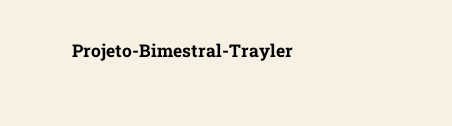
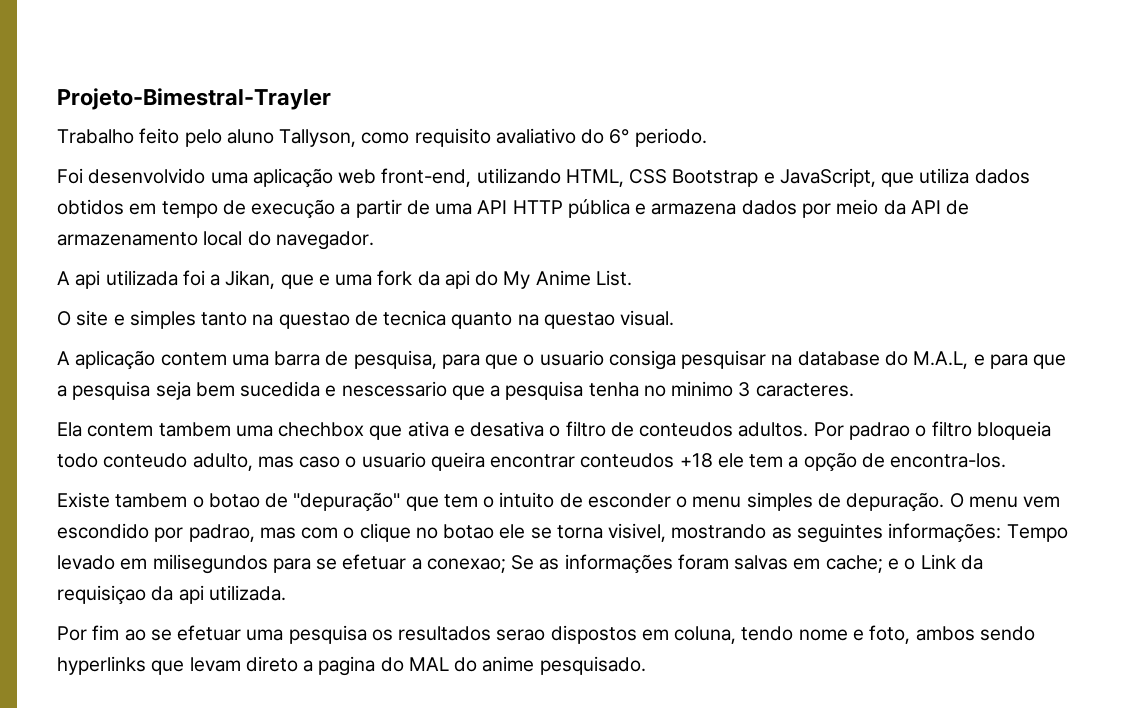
+ Trabalho feito pelo aluno Tallyson, como requisito avaliativo do 6° periodo.
+ Foi desenvolvido uma aplicação web front-end, utilizando HTML, CSS Bootstrap e JavaScript, que utiliza dados obtidos em tempo de execução a partir de uma API HTTP pública e armazena dados por meio da API de armazenamento local do navegador.
+ A api utilizada foi a Jikan, que e uma fork da api do My Anime List.
+ O site e simples tanto na questao de tecnica quanto na questao visual.
+ A aplicação contem uma barra de pesquisa, para que o usuario consiga pesquisar na database do M.A.L, e para que a pesquisa seja bem sucedida e nescessario que a pesquisa tenha no minimo 3 caracteres.
+ Ela contem tambem uma chechbox que ativa e desativa o filtro de conteudos adultos. Por padrao o filtro bloqueia todo conteudo adulto, mas caso o usuario queira encontrar conteudos +18 ele tem a opção de encontra-los.
+ Existe tambem o botao de "depuração" que tem o intuito de esconder o menu simples de depuração. O menu vem escondido por padrao, mas com o clique no botao ele se torna visivel, mostrando as seguintes informações: Tempo levado em milisegundos para se efetuar a conexao; Se as informações foram salvas em cache; e o Link da requisiçao da api utilizada.
+ Por fim ao se efetuar uma pesquisa os resultados serao dispostos em coluna, tendo nome e foto, ambos sendo hyperlinks que levam direto a pagina do MAL do anime pesquisado.

